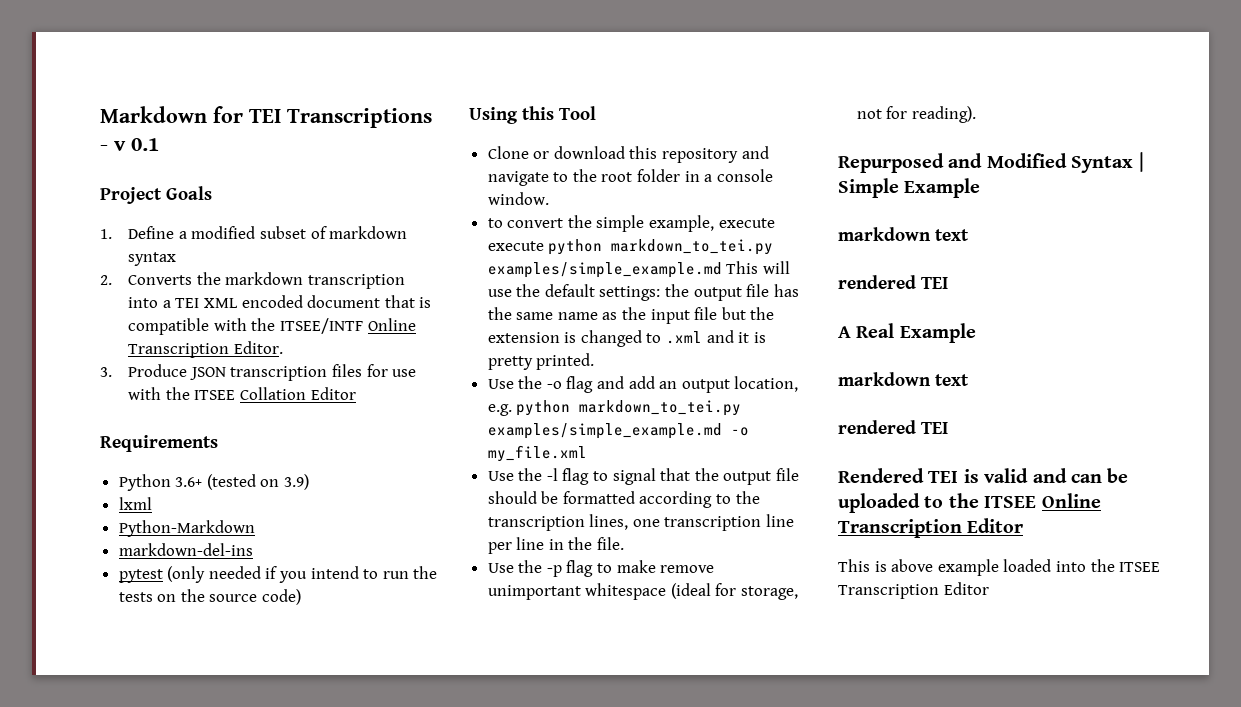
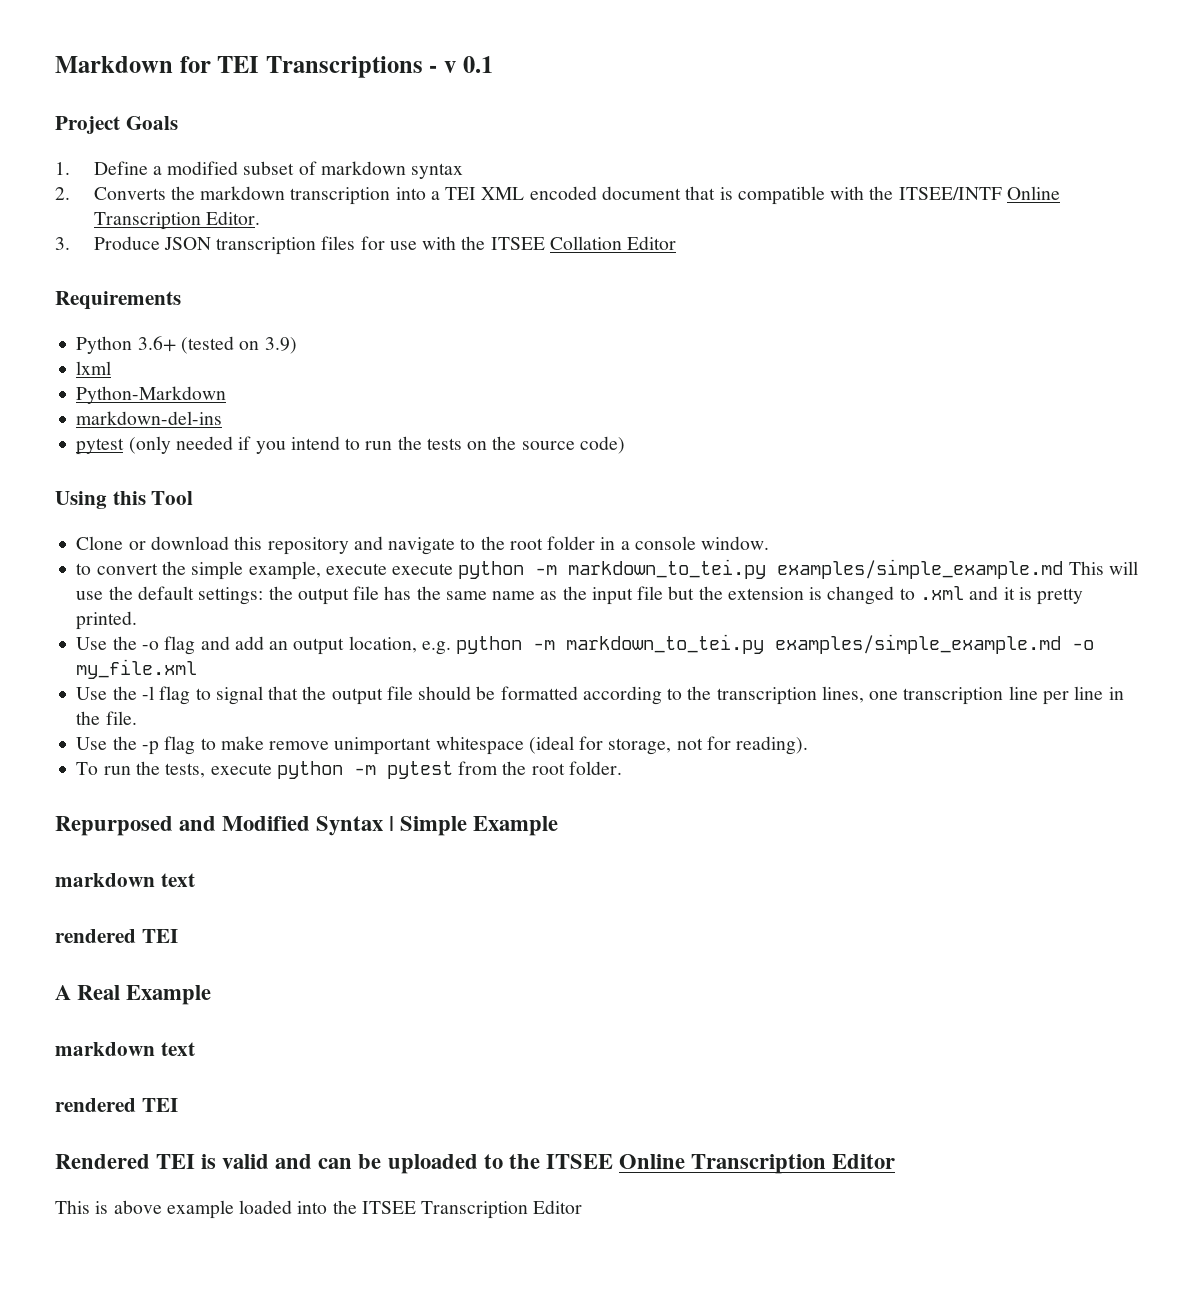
- to convert the simple example, execute execute python markdown_to_tei.py examples/simple_example.md This will use the default settings: the output file has the same name as the input file but the extension is changed to .xml and it is pretty printed.
+ to convert the simple example, execute execute python -m markdown_to_tei.py examples/simple_example.md This will use the default settings: the output file has the same name as the input file but the extension is changed to .xml and it is pretty printed.
- Use the -o flag and add an output location, e.g. python markdown_to_tei.py examples/simple_example.md -o my_file.xml
+ Use the -o flag and add an output location, e.g. python -m markdown_to_tei.py examples/simple_example.md -o my_file.xml
+ To run the tests, execute python -m pytest from the root folder.

